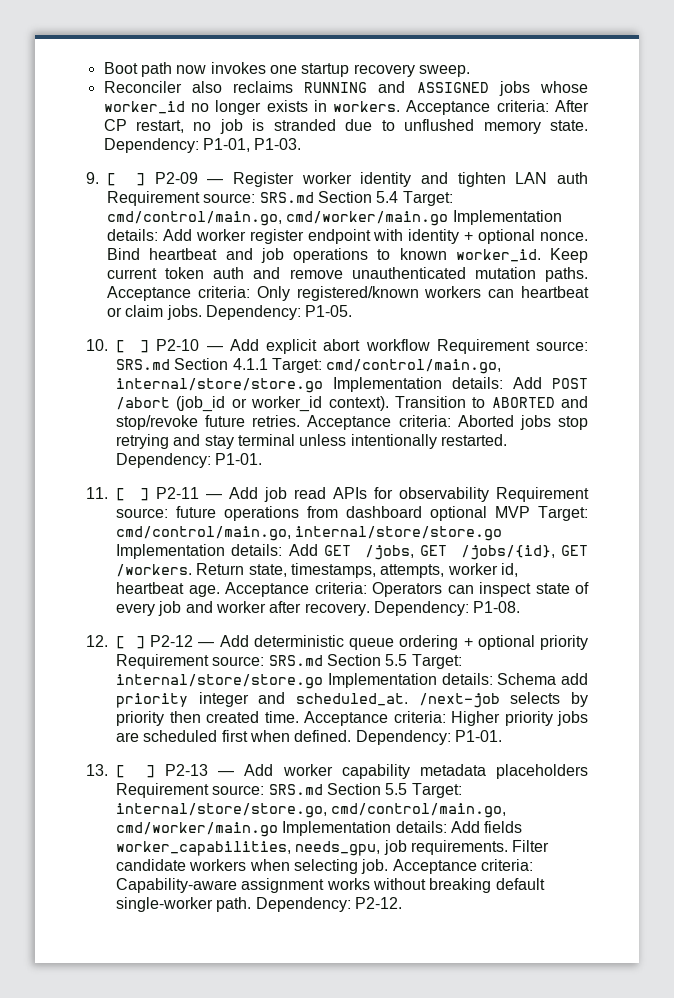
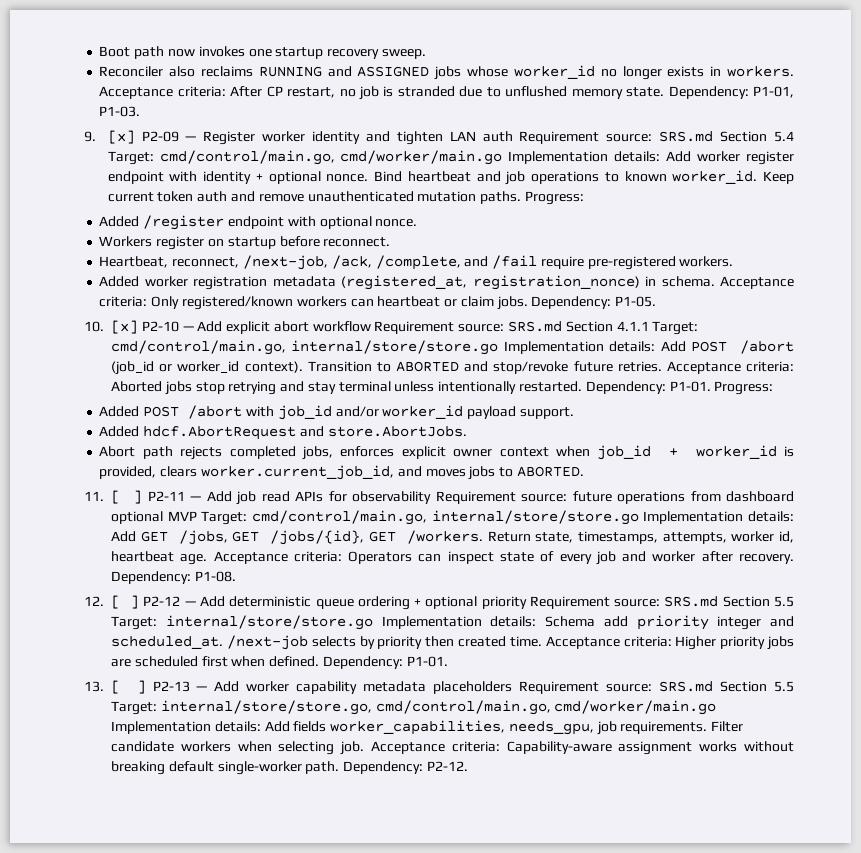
- 9. [ ] P2-09 — Register worker identity and tighten LAN auth Requirement source: SRS.md Section 5.4 Target: cmd/control/main.go, cmd/worker/main.go Implementation details: Add worker register endpoint with identity + optional nonce.
+ 9. [x] P2-09 — Register worker identity and tighten LAN auth Requirement source: SRS.md Section 5.4 Target: cmd/control/main.go, cmd/worker/main.go Implementation details: Add worker register endpoint with identity + optional nonce.
- Keep current token auth and remove unauthenticated mutation paths.
+ Keep current token auth and remove unauthenticated mutation paths. Progress:
+ Added /register endpoint with optional nonce.
+ Workers register on startup before reconnect.
+ Heartbeat, reconnect, /next-job, /ack, /complete, and /fail require pre-registered workers.
+ Added worker registration metadata (registered_at, registration_nonce) in schema.
- 10. [ ] P2-10 — Add explicit abort workflow Requirement source: SRS.md Section 4.1.1 Target: cmd/control/main.go, internal/store/store.go Implementation details: Add POST /abort (job_id or worker_id context).
+ 10. [x] P2-10 — Add explicit abort workflow Requirement source: SRS.md Section 4.1.1 Target: cmd/control/main.go, internal/store/store.go Implementation details: Add POST /abort (job_id or worker_id context).
- Acceptance criteria: Aborted jobs stop retrying and stay terminal unless intentionally restarted. Dependency: P1-01.
+ Acceptance criteria: Aborted jobs stop retrying and stay terminal unless intentionally restarted. Dependency: P1-01. Progress:
+ Added POST /abort with job_id and/or worker_id payload support.
+ Added hdcf.AbortRequest and store.AbortJobs.
+ Abort path rejects completed jobs, enforces explicit owner context when job_id + worker_id is provided, clears worker.current_job_id, and moves jobs to ABORTED.

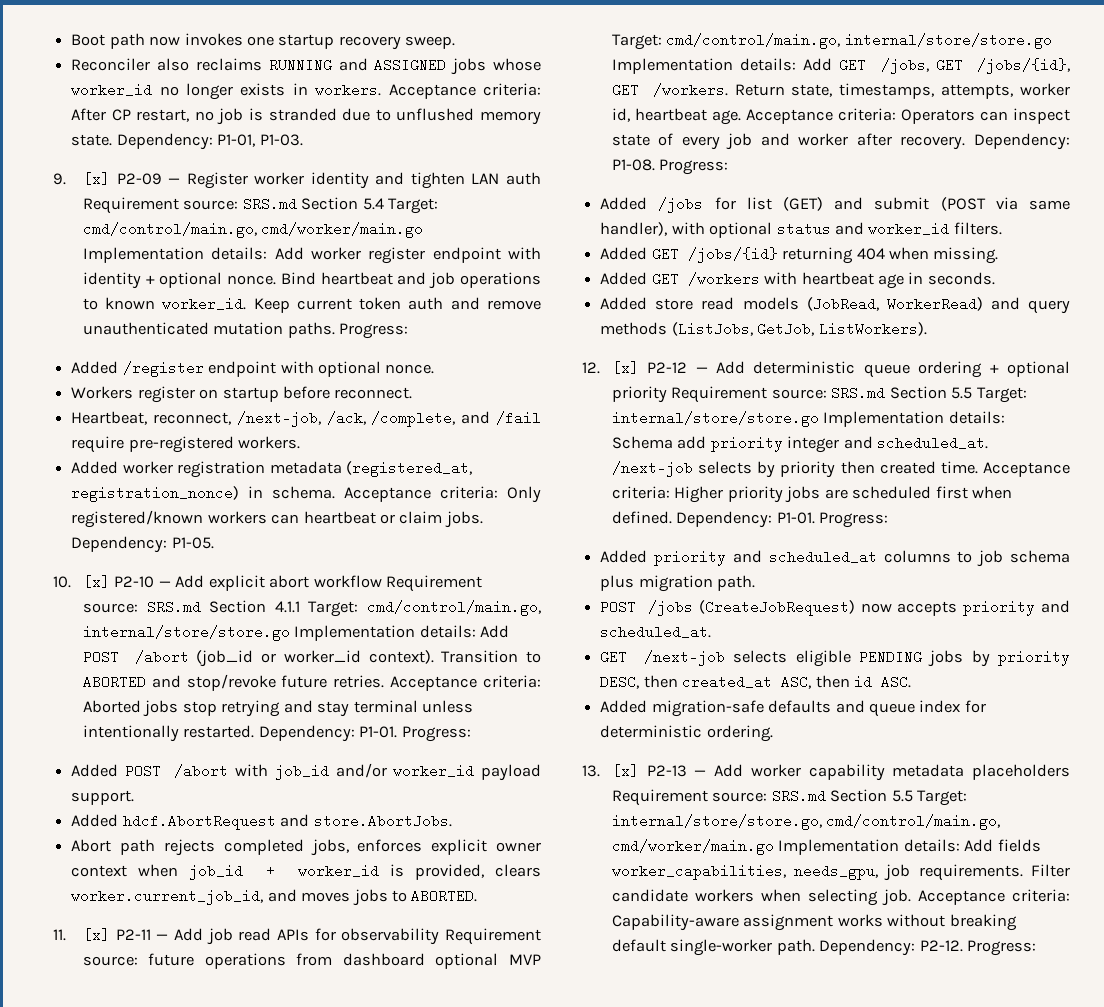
- 11. [ ] P2-11 — Add job read APIs for observability Requirement source: future operations from dashboard optional MVP Target: cmd/control/main.go, internal/store/store.go Implementation details: Add GET /jobs, GET /jobs/{id}, GET /workers.
+ 11. [x] P2-11 — Add job read APIs for observability Requirement source: future operations from dashboard optional MVP Target: cmd/control/main.go, internal/store/store.go Implementation details: Add GET /jobs, GET /jobs/{id}, GET /workers.
- Dependency: P1-08.
+ Dependency: P1-08. Progress:
+ Added /jobs for list (GET) and submit (POST via same handler), with optional status and worker_id filters.
+ Added GET /jobs/{id} returning 404 when missing.
+ Added GET /workers with heartbeat age in seconds.
+ Added store read models (JobRead, WorkerRead) and query methods (ListJobs, GetJob, ListWorkers).
- 12. [ ] P2-12 — Add deterministic queue ordering + optional priority Requirement source: SRS.md Section 5.5 Target: internal/store/store.go Implementation details: Schema add priority integer and scheduled_at.
+ 12. [x] P2-12 — Add deterministic queue ordering + optional priority Requirement source: SRS.md Section 5.5 Target: internal/store/store.go Implementation details: Schema add priority integer and scheduled_at.
- Acceptance criteria: Higher priority jobs are scheduled first when defined. Dependency: P1-01.
+ Acceptance criteria: Higher priority jobs are scheduled first when defined. Dependency: P1-01. Progress:
+ Added priority and scheduled_at columns to job schema plus migration path.
+ POST /jobs (CreateJobRequest) now accepts priority and scheduled_at.
+ GET /next-job selects eligible PENDING jobs by priority DESC, then created_at ASC, then id ASC.
+ Added migration-safe defaults and queue index for deterministic ordering.
- 13. [ ] P2-13 — Add worker capability metadata placeholders Requirement source: SRS.md Section 5.5 Target: internal/store/store.go, cmd/control/main.go, cmd/worker/main.go Implementation details: Add fields worker_capabilities, needs_gpu, job requirements.
+ 13. [x] P2-13 — Add worker capability metadata placeholders Requirement source: SRS.md Section 5.5 Target: internal/store/store.go, cmd/control/main.go, cmd/worker/main.go Implementation details: Add fields worker_capabilities, needs_gpu, job requirements.
- Dependency: P2-12.
+ Dependency: P2-12. Progress:

